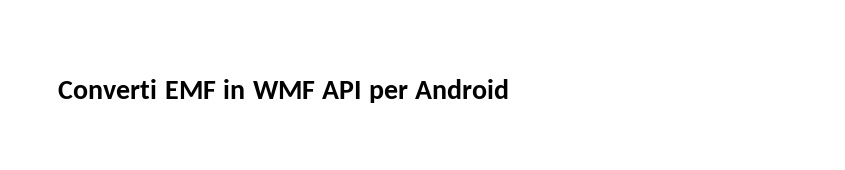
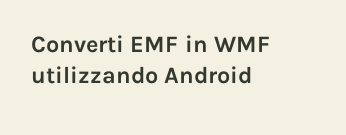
- Converti EMF in WMF API per Android
+ Converti EMF in WMF utilizzando Android

